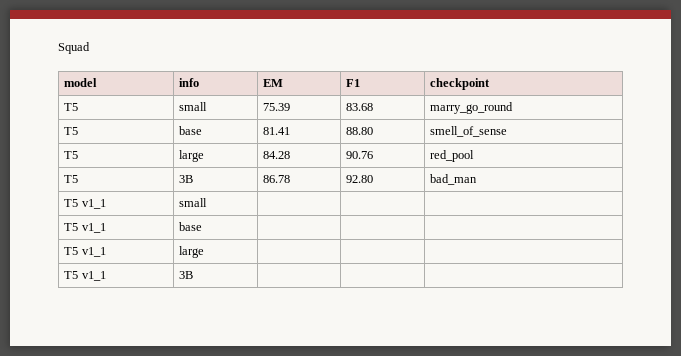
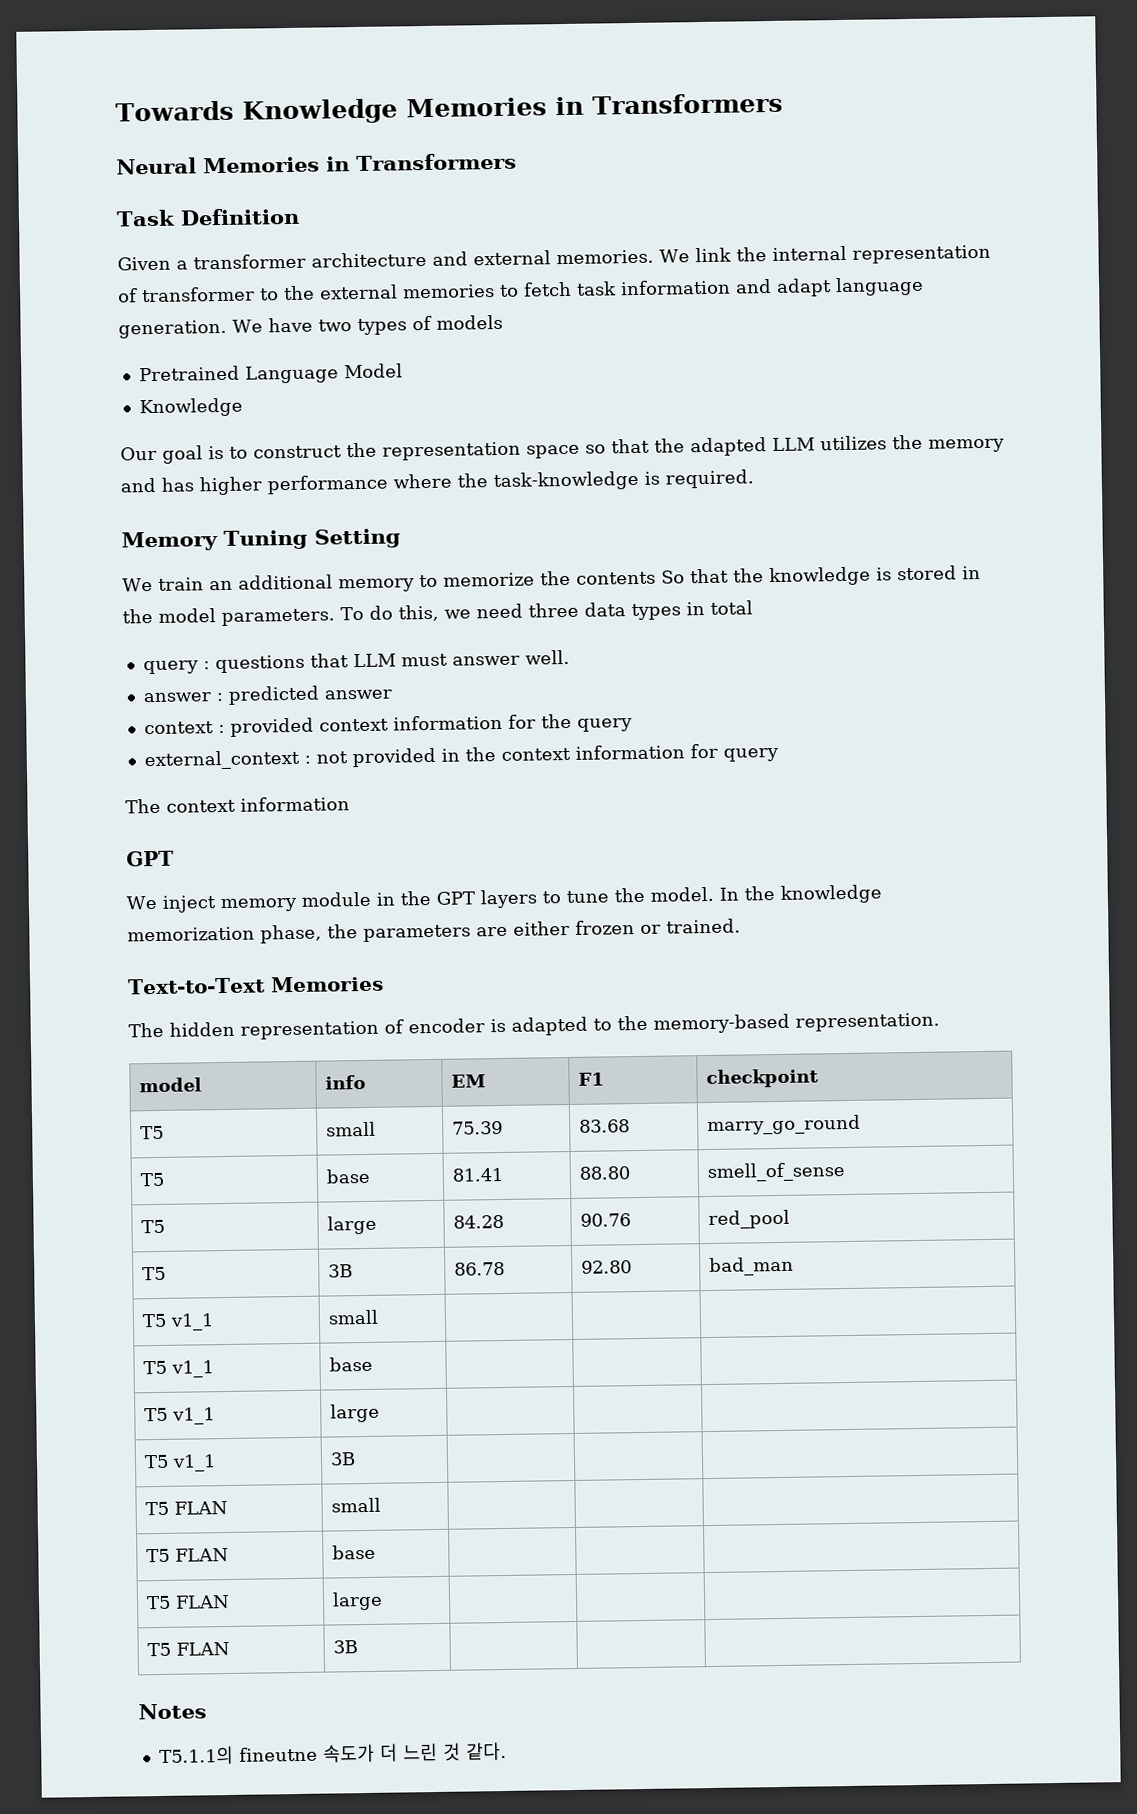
- Squad
+ Towards Knowledge Memories in Transformers
+ Neural Memories in Transformers
+ Task Definition
+ Given a transformer architecture and external memories. We link the internal representation of transformer to the external memories to fetch task information and adapt language generation. We have two types of models
+ Pretrained Language Model
+ Knowledge
+ Our goal is to construct the representation space so that the adapted LLM utilizes the memory and has higher performance where the task-knowledge is required.
+ Memory Tuning Setting
+ We train an additional memory to memorize the contents So that the knowledge is stored in the model parameters. To do this, we need three data types in total
+ query : questions that LLM must answer well.
+ answer : predicted answer
+ context : provided context information for the query
+ external_context : not provided in the context information for query
+ The context information
+ GPT
+ We inject memory module in the GPT layers to tune the model. In the knowledge memorization phase, the parameters are either frozen or trained.
+ Text-to-Text Memories
+ The hidden representation of encoder is adapted to the memory-based representation.
+ T5 FLAN | small | | |
+ T5 FLAN | base | | |
+ T5 FLAN | large | | |
+ T5 FLAN | 3B | | |
+ Notes
+ T5.1.1의 fineutne 속도가 더 느린 것 같다.

